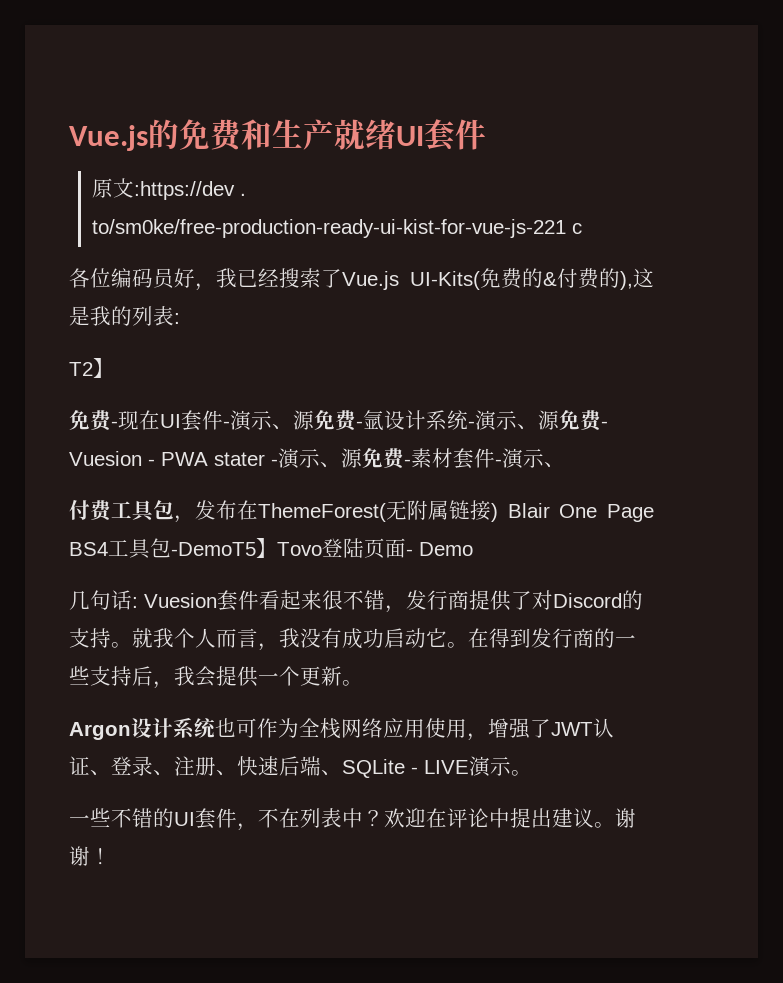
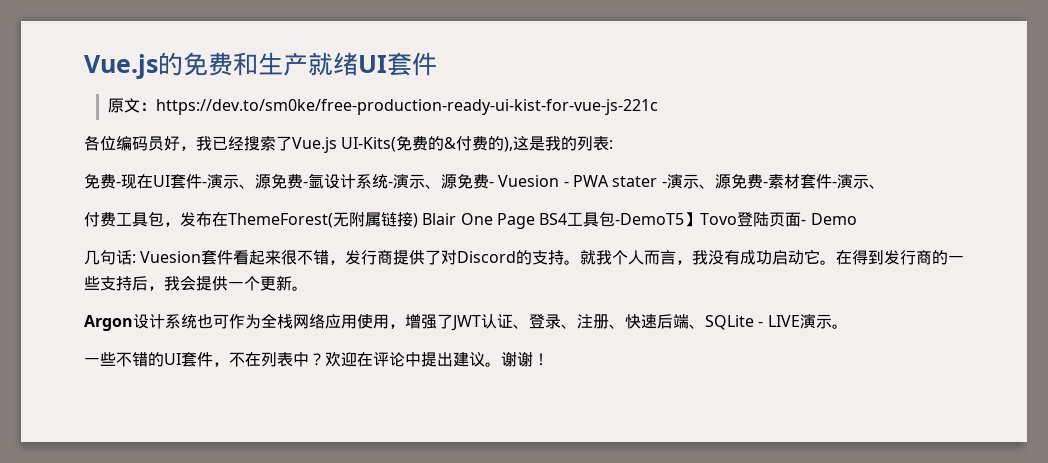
- 原文:https://dev . to/sm0ke/free-production-ready-ui-kist-for-vue-js-221 c
+ 原文：https://dev.to/sm0ke/free-production-ready-ui-kist-for-vue-js-221c
- T2】

